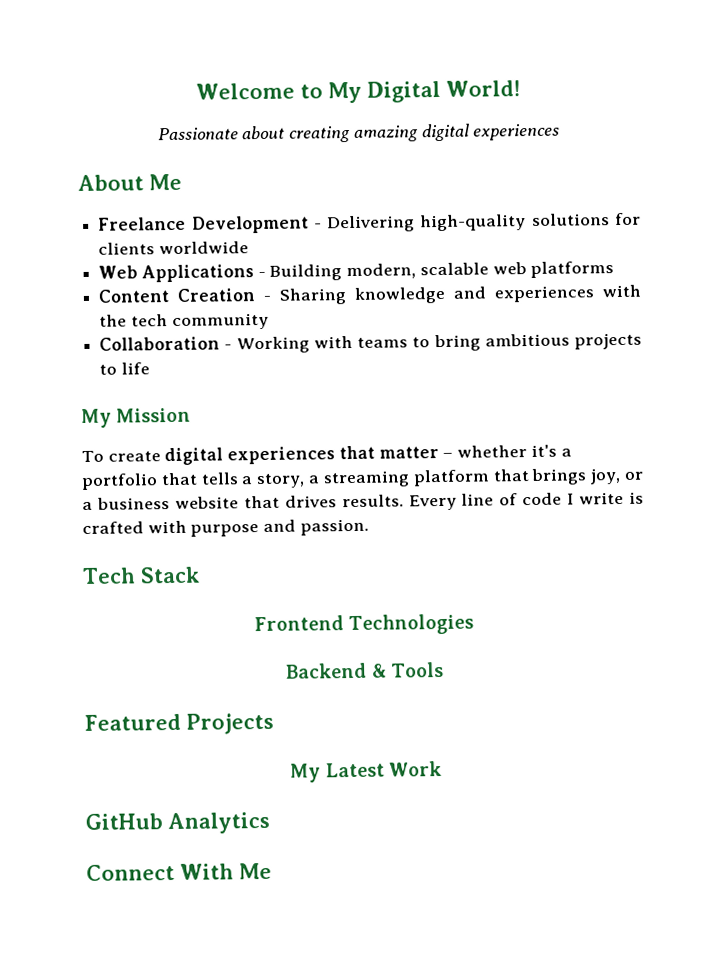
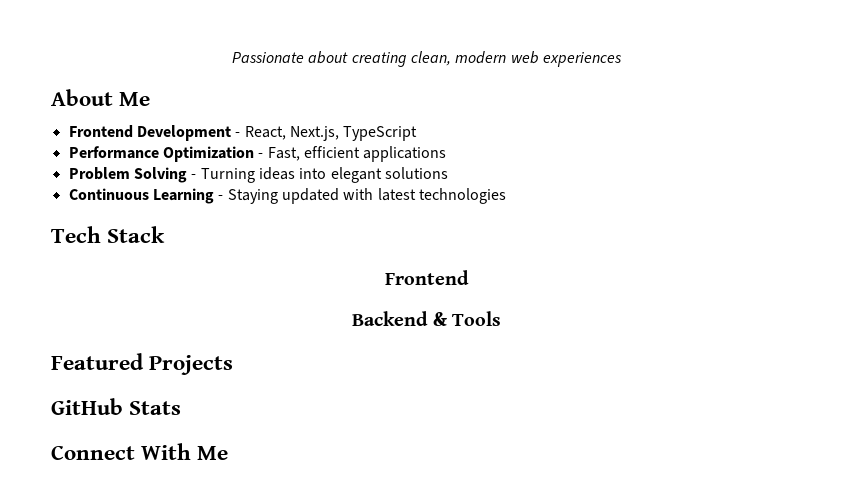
- Welcome to My Digital World!
- Passionate about creating amazing digital experiences
+ Passionate about creating clean, modern web experiences
- Freelance Development - Delivering high-quality solutions for clients worldwide
- Web Applications - Building modern, scalable web platforms
- Content Creation - Sharing knowledge and experiences with the tech community
- Collaboration - Working with teams to bring ambitious projects to life
- My Mission
- To create digital experiences that matter – whether it's a portfolio that tells a story, a streaming platform that brings joy, or a business website that drives results. Every line of code I write is crafted with purpose and passion.
+ Frontend Development - React, Next.js, TypeScript
+ Performance Optimization - Fast, efficient applications
+ Problem Solving - Turning ideas into elegant solutions
+ Continuous Learning - Staying updated with latest technologies
  Tech Stack
- Frontend Technologies
+ Frontend
- My Latest Work
- GitHub Analytics
+ GitHub Stats

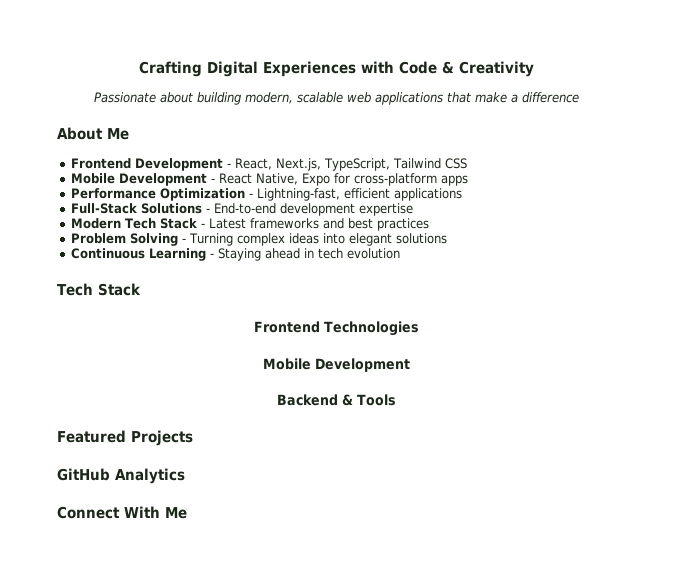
- Passionate about creating clean, modern web experiences
+ Crafting Digital Experiences with Code & Creativity
+ Passionate about building modern, scalable web applications that make a difference
- Frontend Development - React, Next.js, TypeScript
+ Frontend Development - React, Next.js, TypeScript, Tailwind CSS
+ Mobile Development - React Native, Expo for cross-platform apps
- Performance Optimization - Fast, efficient applications
+ Performance Optimization - Lightning-fast, efficient applications
+ Full-Stack Solutions - End-to-end development expertise
+ Modern Tech Stack - Latest frameworks and best practices
- Problem Solving - Turning ideas into elegant solutions
+ Problem Solving - Turning complex ideas into elegant solutions
- Continuous Learning - Staying updated with latest technologies
+ Continuous Learning - Staying ahead in tech evolution
  Tech Stack
- Frontend
+ Frontend Technologies
+ Mobile Development
- GitHub Stats
+ GitHub Analytics

